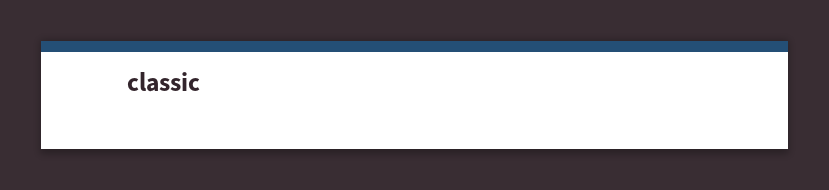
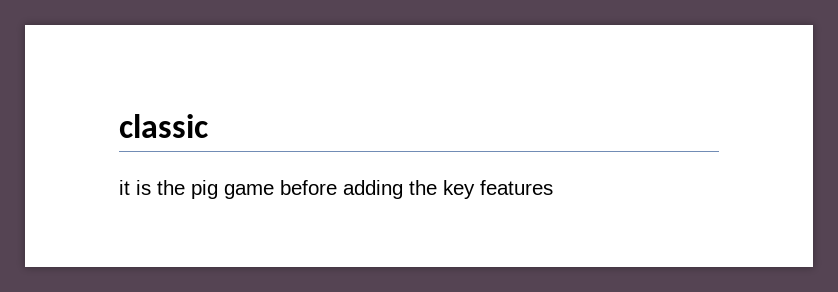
+ it is the pig game before adding the key features

